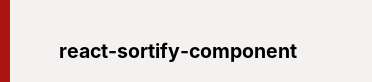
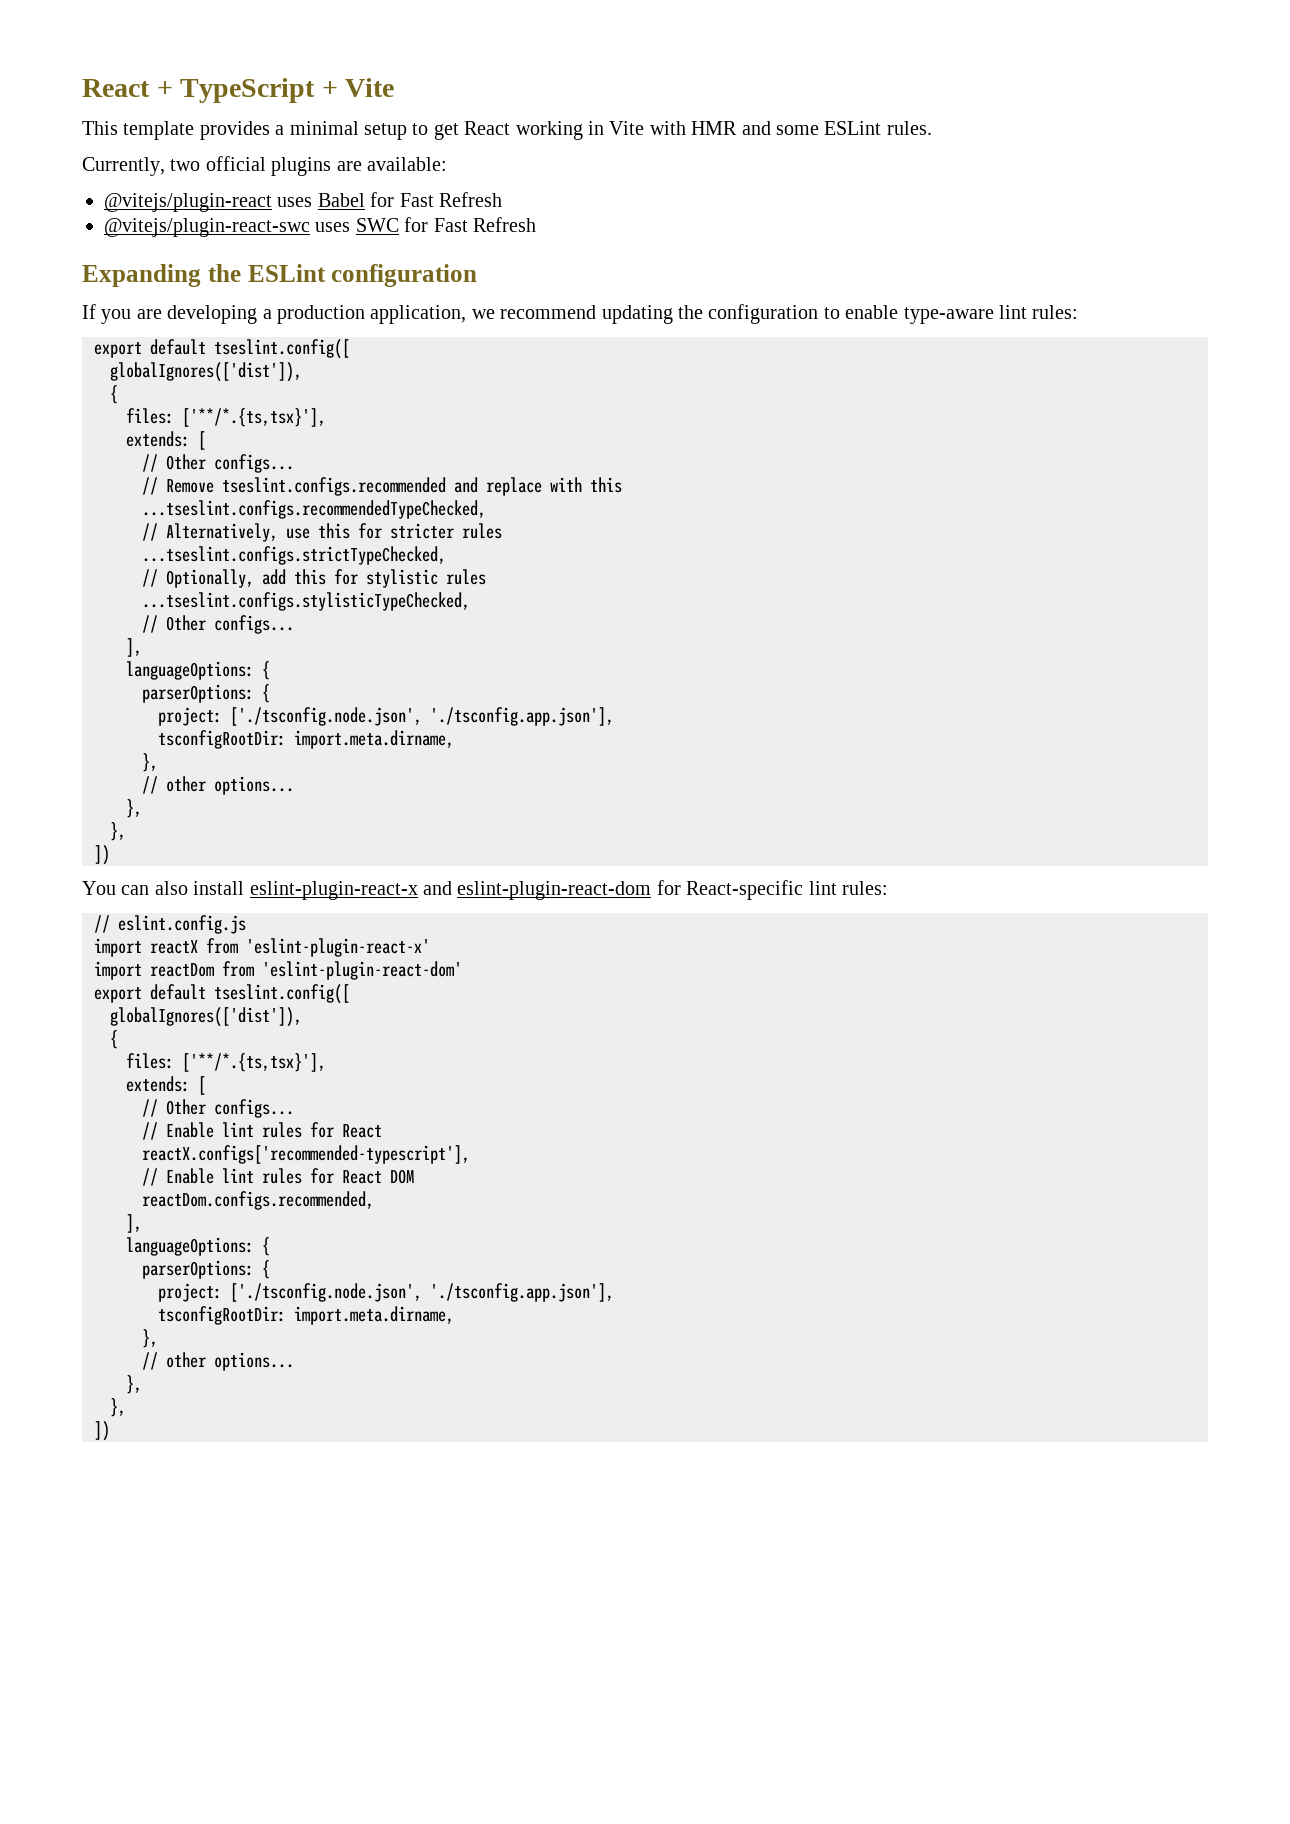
- react-sortify-component
+ React + TypeScript + Vite
+ This template provides a minimal setup to get React working in Vite with HMR and some ESLint rules.
+ Currently, two official plugins are available:
+ @vitejs/plugin-react uses Babel for Fast Refresh
+ @vitejs/plugin-react-swc uses SWC for Fast Refresh
+ Expanding the ESLint configuration
+ If you are developing a production application, we recommend updating the configuration to enable type-aware lint rules:
+ export default tseslint.config([
+ globalIgnores(['dist']),
+ {
+ files: ['**/*.{ts,tsx}'],
+ extends: [
+ // Other configs...
+ // Remove tseslint.configs.recommended and replace with this
+ ...tseslint.configs.recommendedTypeChecked,
+ // Alternatively, use this for stricter rules
+ ...tseslint.configs.strictTypeChecked,
+ // Optionally, add this for stylistic rules
+ ...tseslint.configs.stylisticTypeChecked,
+ // Other configs...
+ ],
+ languageOptions: {
+ parserOptions: {
+ project: ['./tsconfig.node.json', './tsconfig.app.json'],
+ tsconfigRootDir: import.meta.dirname,
+ },
+ // other options...
+ },
+ },
+ ])
+ You can also install eslint-plugin-react-x and eslint-plugin-react-dom for React-specific lint rules:
+ // eslint.config.js
+ import reactX from 'eslint-plugin-react-x'
+ import reactDom from 'eslint-plugin-react-dom'
+ export default tseslint.config([
+ globalIgnores(['dist']),
+ {
+ files: ['**/*.{ts,tsx}'],
+ extends: [
+ // Other configs...
+ // Enable lint rules for React
+ reactX.configs['recommended-typescript'],
+ // Enable lint rules for React DOM
+ reactDom.configs.recommended,
+ ],
+ languageOptions: {
+ parserOptions: {
+ project: ['./tsconfig.node.json', './tsconfig.app.json'],
+ tsconfigRootDir: import.meta.dirname,
+ },
+ // other options...
+ },
+ },
+ ])

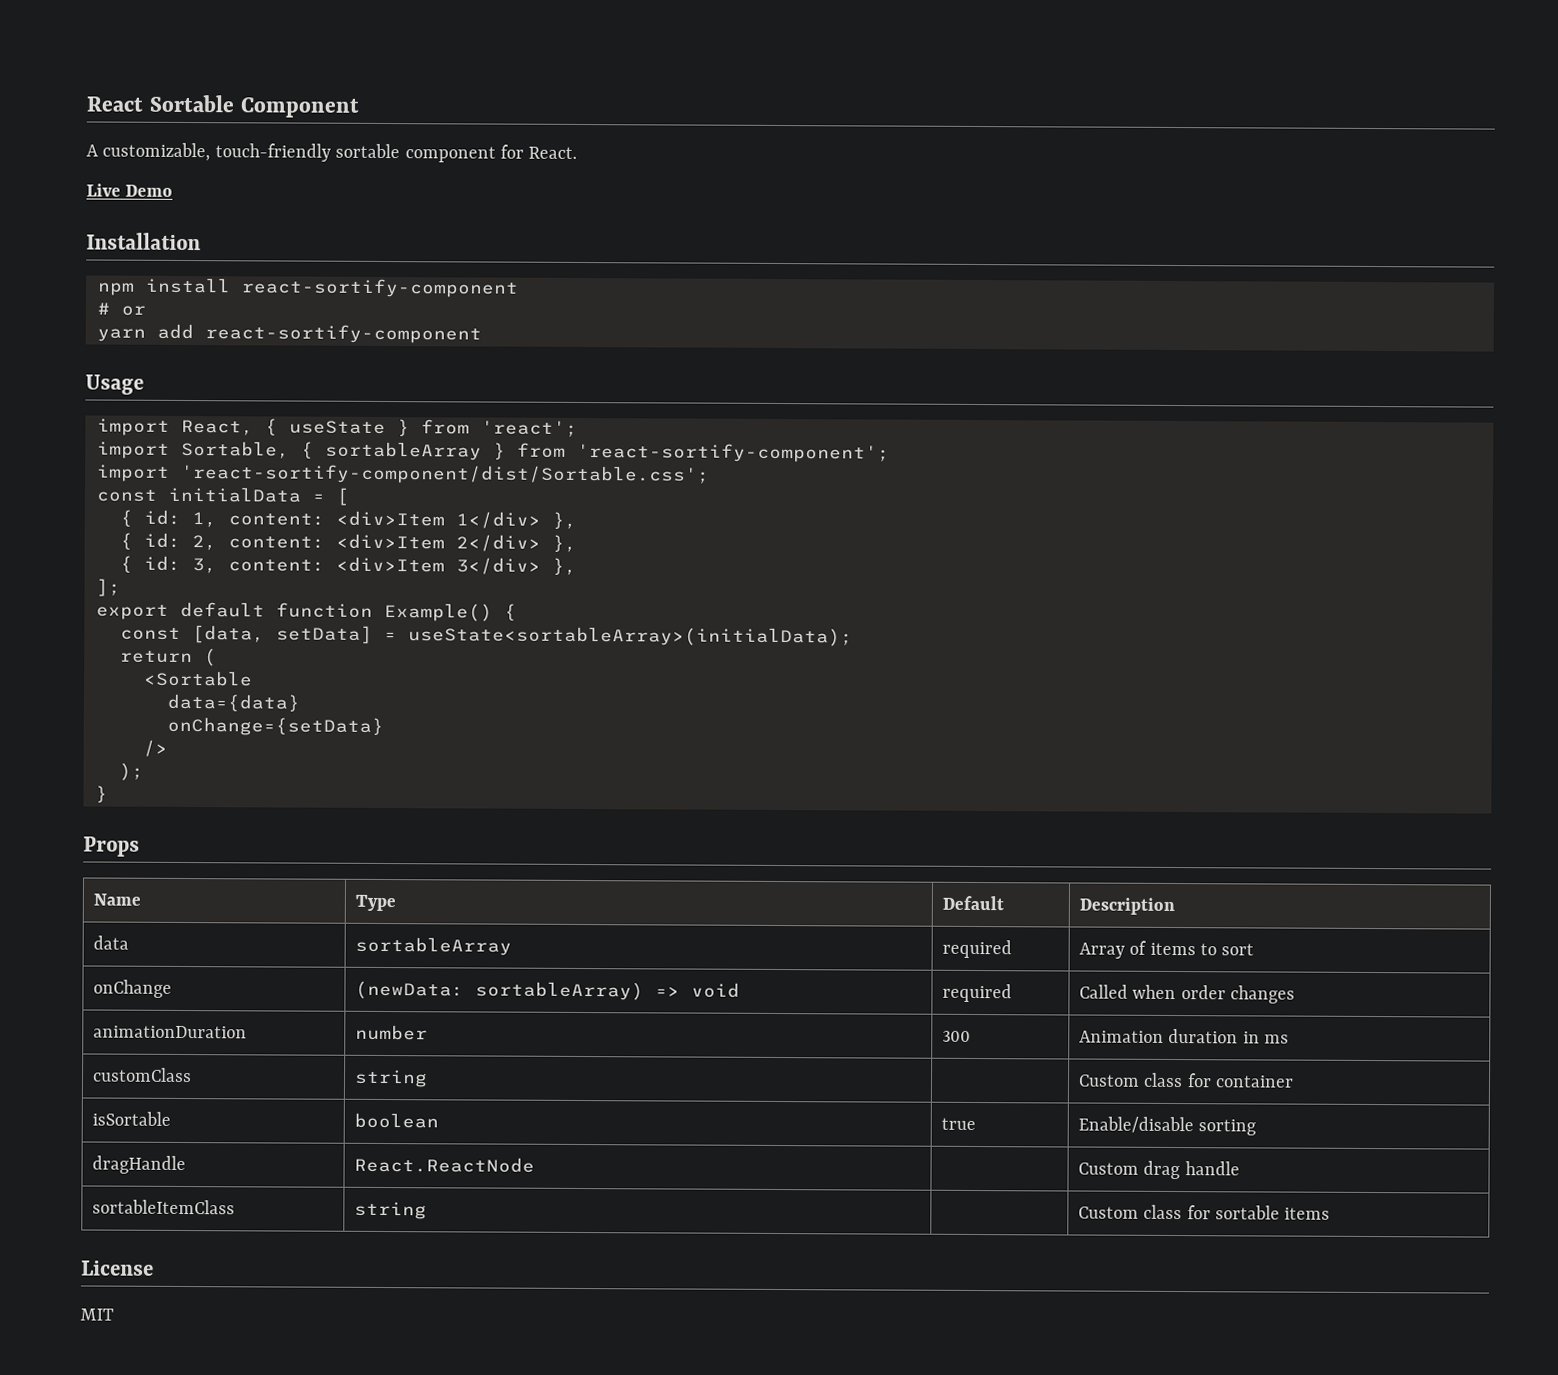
- React + TypeScript + Vite
- This template provides a minimal setup to get React working in Vite with HMR and some ESLint rules.
- Currently, two official plugins are available:
- @vitejs/plugin-react uses Babel for Fast Refresh
- @vitejs/plugin-react-swc uses SWC for Fast Refresh
- Expanding the ESLint configuration
- If you are developing a production application, we recommend updating the configuration to enable type-aware lint rules:
- export default tseslint.config([
- globalIgnores(['dist']),
- {
- files: ['**/*.{ts,tsx}'],
- extends: [
- // Other configs...
- // Remove tseslint.configs.recommended and replace with this
- ...tseslint.configs.recommendedTypeChecked,
- // Alternatively, use this for stricter rules
- ...tseslint.configs.strictTypeChecked,
- // Optionally, add this for stylistic rules
- ...tseslint.configs.stylisticTypeChecked,
- // Other configs...
- ],
- languageOptions: {
- parserOptions: {
- project: ['./tsconfig.node.json', './tsconfig.app.json'],
- tsconfigRootDir: import.meta.dirname,
- },
- // other options...
- },
- },
- ])
- You can also install eslint-plugin-react-x and eslint-plugin-react-dom for React-specific lint rules:
- // eslint.config.js
- import reactX from 'eslint-plugin-react-x'
- import reactDom from 'eslint-plugin-react-dom'
- export default tseslint.config([
- globalIgnores(['dist']),
- {
- files: ['**/*.{ts,tsx}'],
- extends: [
- // Other configs...
- // Enable lint rules for React
- reactX.configs['recommended-typescript'],
- // Enable lint rules for React DOM
- reactDom.configs.recommended,
- ],
- languageOptions: {
- parserOptions: {
- project: ['./tsconfig.node.json', './tsconfig.app.json'],
- tsconfigRootDir: import.meta.dirname,
- },
- // other options...
- },
- },
- ])
+ React Sortable Component
+ A customizable, touch-friendly sortable component for React.
+ Live Demo
+ Installation
+ npm install react-sortify-component
+ # or
+ yarn add react-sortify-component
+ Usage
+ import React, { useState } from 'react';
+ import Sortable, { sortableArray } from 'react-sortify-component';
+ import 'react-sortify-component/dist/Sortable.css';
+ const initialData = [
+ { id: 1, content: <div>Item 1</div> },
+ { id: 2, content: <div>Item 2</div> },
+ { id: 3, content: <div>Item 3</div> },
+ ];
+ export default function Example() {
+ const [data, setData] = useState<sortableArray>(initialData);
+ return (
+ <Sortable
+ data={data}
+ onChange={setData}
+ />
+ );
+ }
+ Props
+ Name | Type | Default | Description
+ data | sortableArray | required | Array of items to sort
+ onChange | (newData: sortableArray) => void | required | Called when order changes
+ animationDuration | number | 300 | Animation duration in ms
+ customClass | string | | Custom class for container
+ isSortable | boolean | true | Enable/disable sorting
+ dragHandle | React.ReactNode | | Custom drag handle
+ sortableItemClass | string | | Custom class for sortable items
+ License
+ MIT

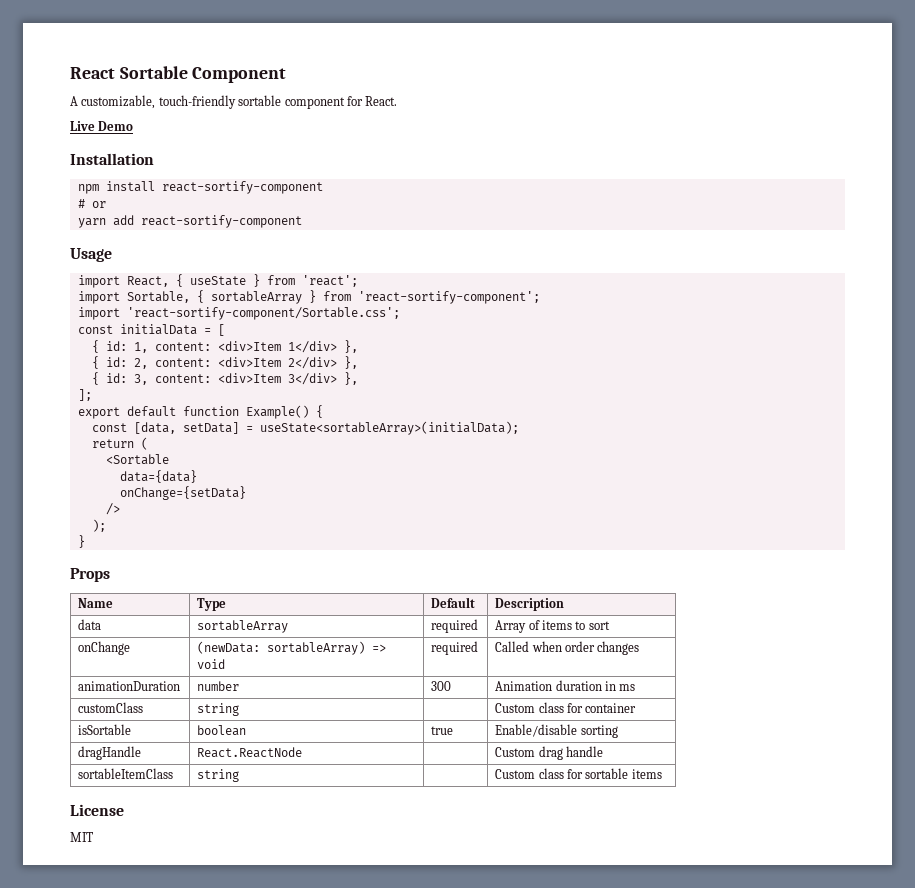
- import 'react-sortify-component/dist/Sortable.css';
+ import 'react-sortify-component/Sortable.css';

